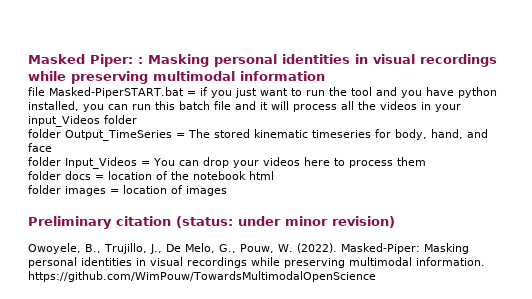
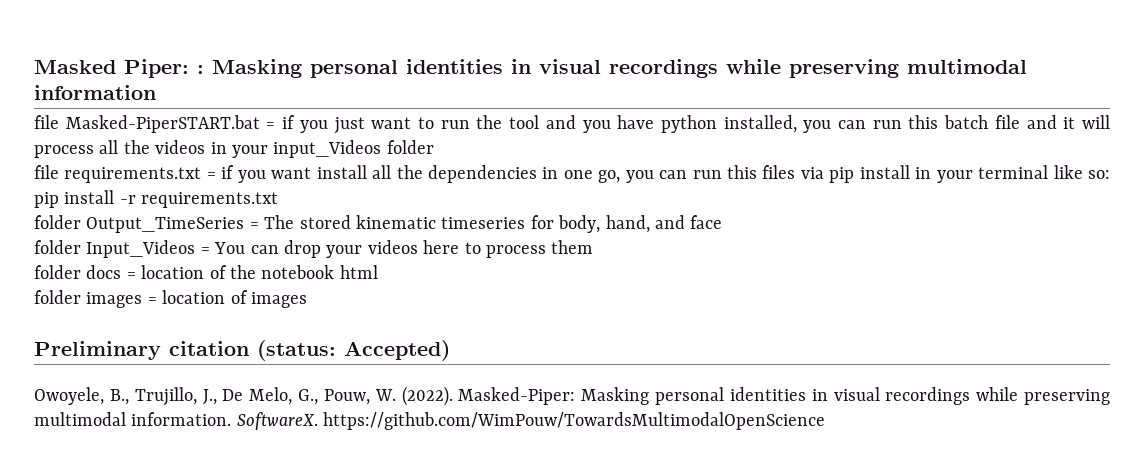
+ file requirements.txt = if you want install all the dependencies in one go, you can run this files via pip install in your terminal like so: pip install -r requirements.txt
- Preliminary citation (status: under minor revision)
+ Preliminary citation (status: Accepted)
- Masked-Piper: Masking personal identities in visual recordings while preserving multimodal information. https://github.com/WimPouw/TowardsMultimodalOpenScience
+ Masked-Piper: Masking personal identities in visual recordings while preserving multimodal information. SoftwareX. https://github.com/WimPouw/TowardsMultimodalOpenScience

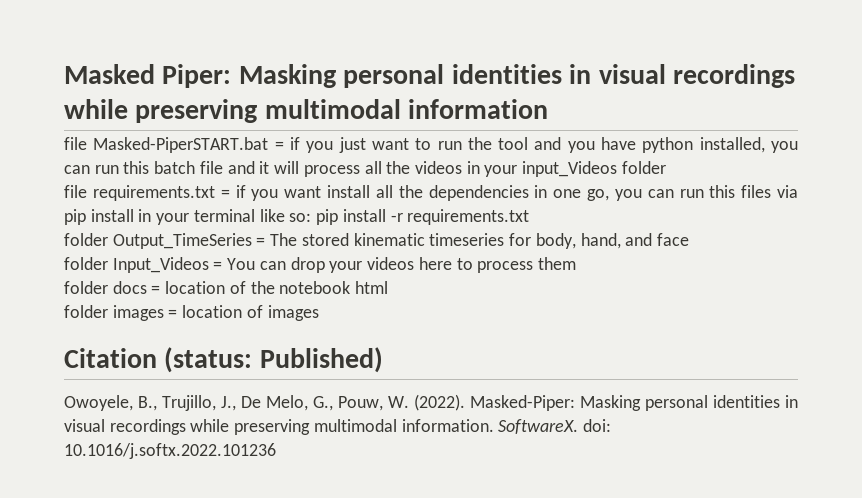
- Masked Piper: : Masking personal identities in visual recordings while preserving multimodal information
+ Masked Piper: Masking personal identities in visual recordings while preserving multimodal information
- Preliminary citation (status: Accepted)
+ Citation (status: Published)
- SoftwareX. https://github.com/WimPouw/TowardsMultimodalOpenScience
+ SoftwareX. doi: 10.1016/j.softx.2022.101236

